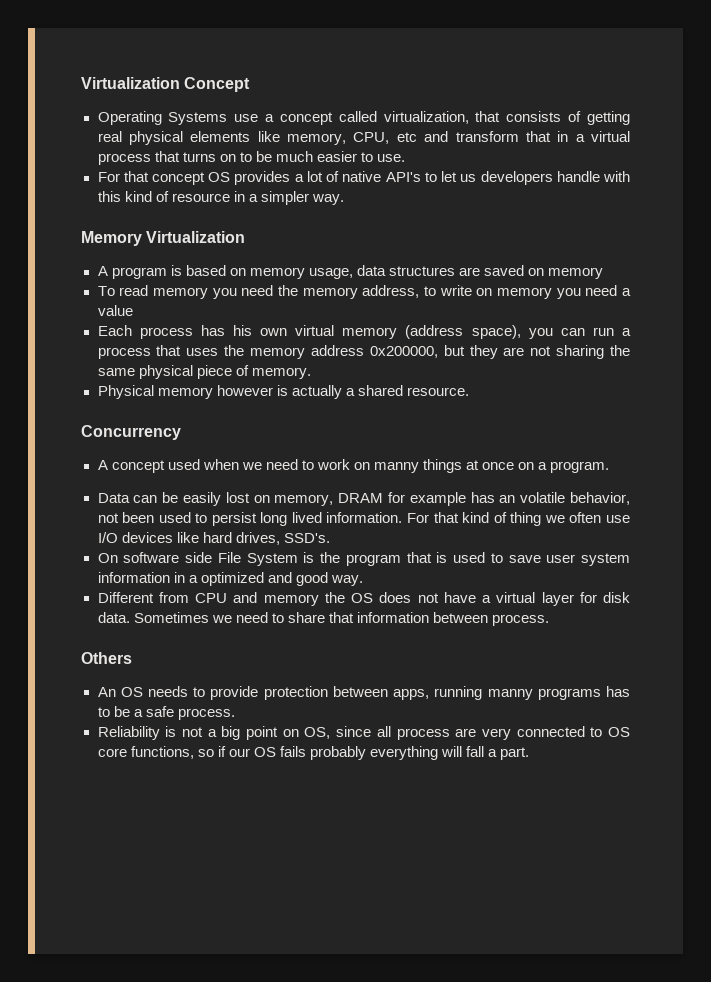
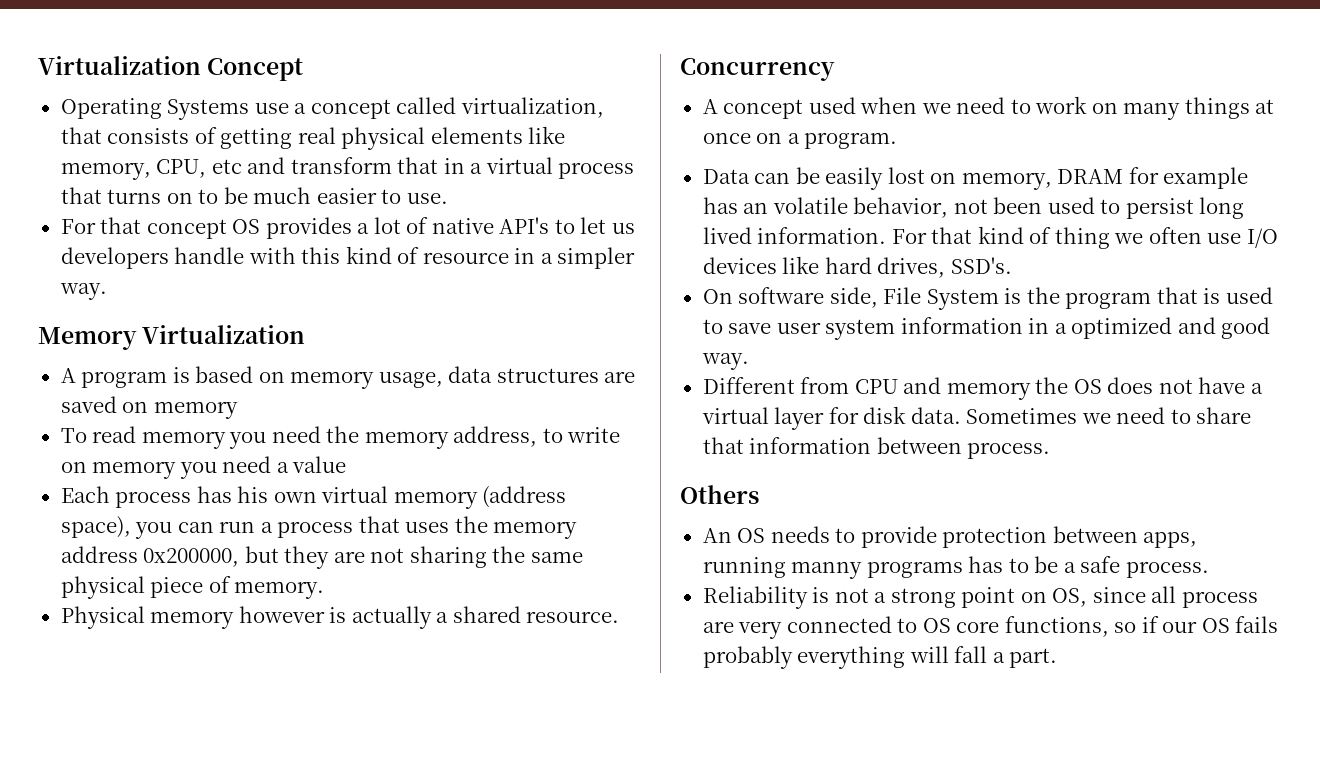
- A concept used when we need to work on manny things at once on a program.
+ A concept used when we need to work on many things at once on a program.
- On software side File System is the program that is used to save user system information in a optimized and good way.
+ On software side, File System is the program that is used to save user system information in a optimized and good way.
- Reliability is not a big point on OS, since all process are very connected to OS core functions, so if our OS fails probably everything will fall a part.
+ Reliability is not a strong point on OS, since all process are very connected to OS core functions, so if our OS fails probably everything will fall a part.

